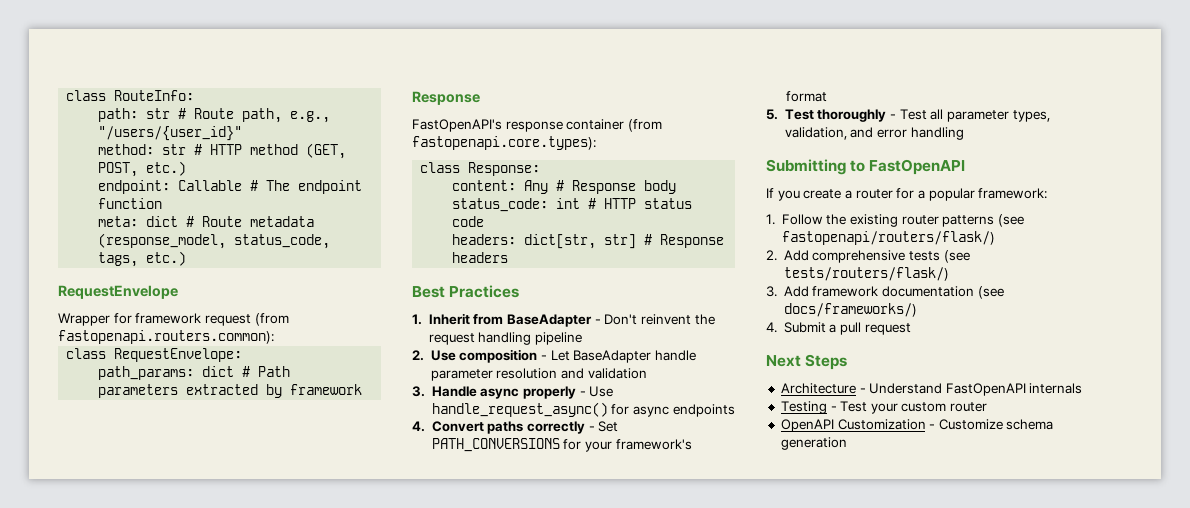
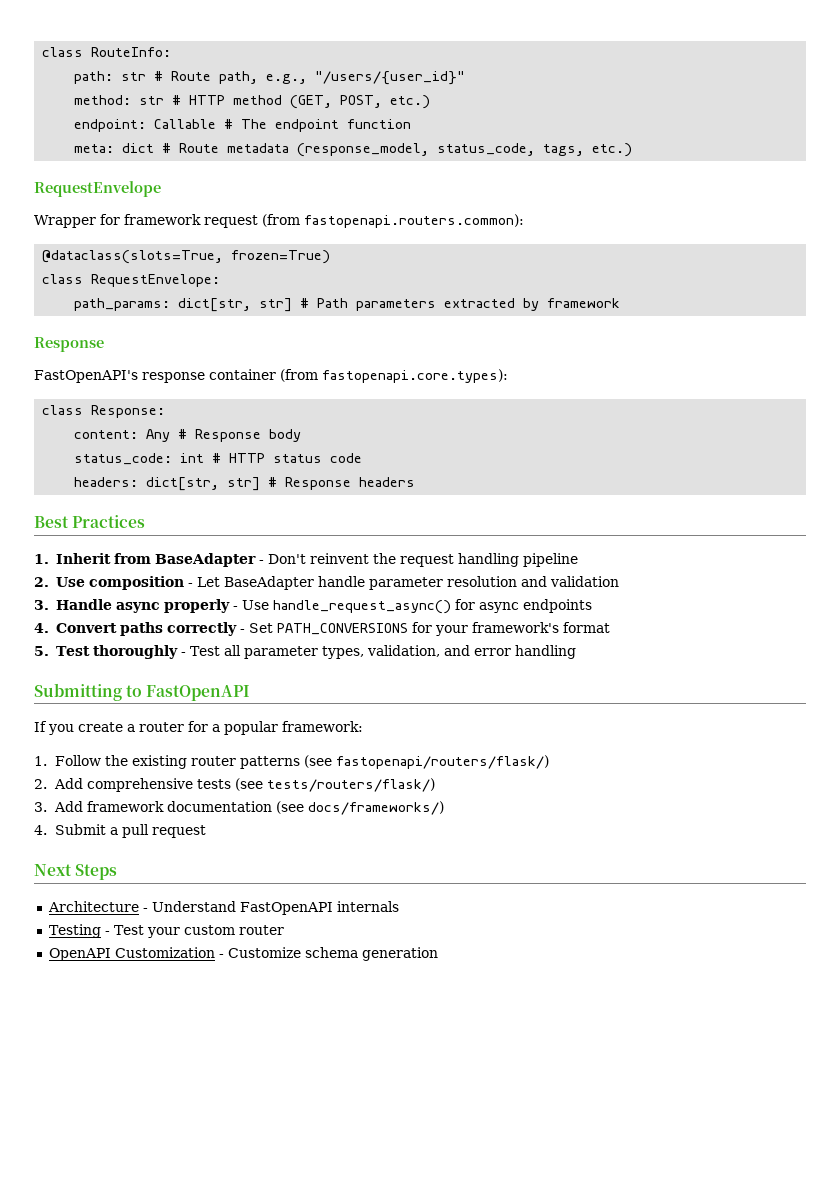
+ @dataclass(slots=True, frozen=True)
- path_params: dict # Path parameters extracted by framework
+ path_params: dict[str, str] # Path parameters extracted by framework

